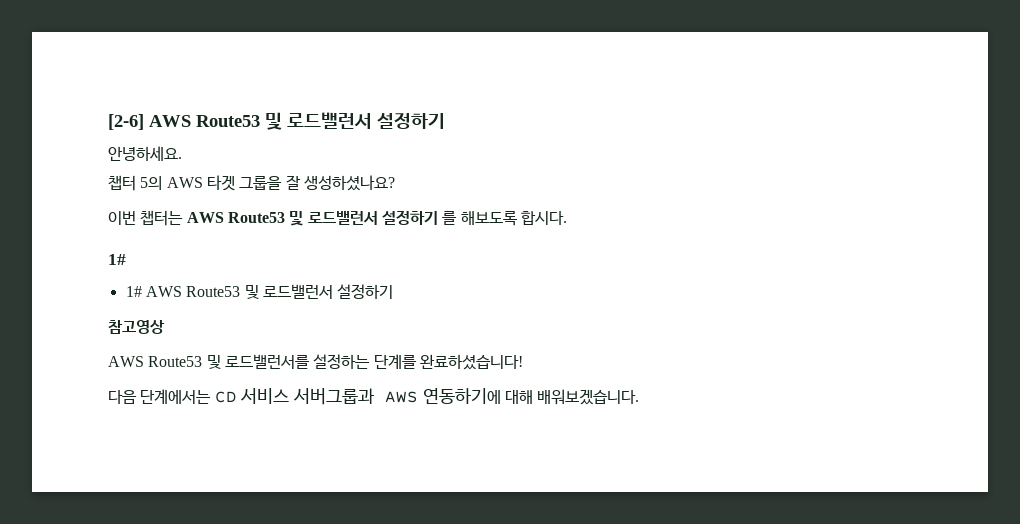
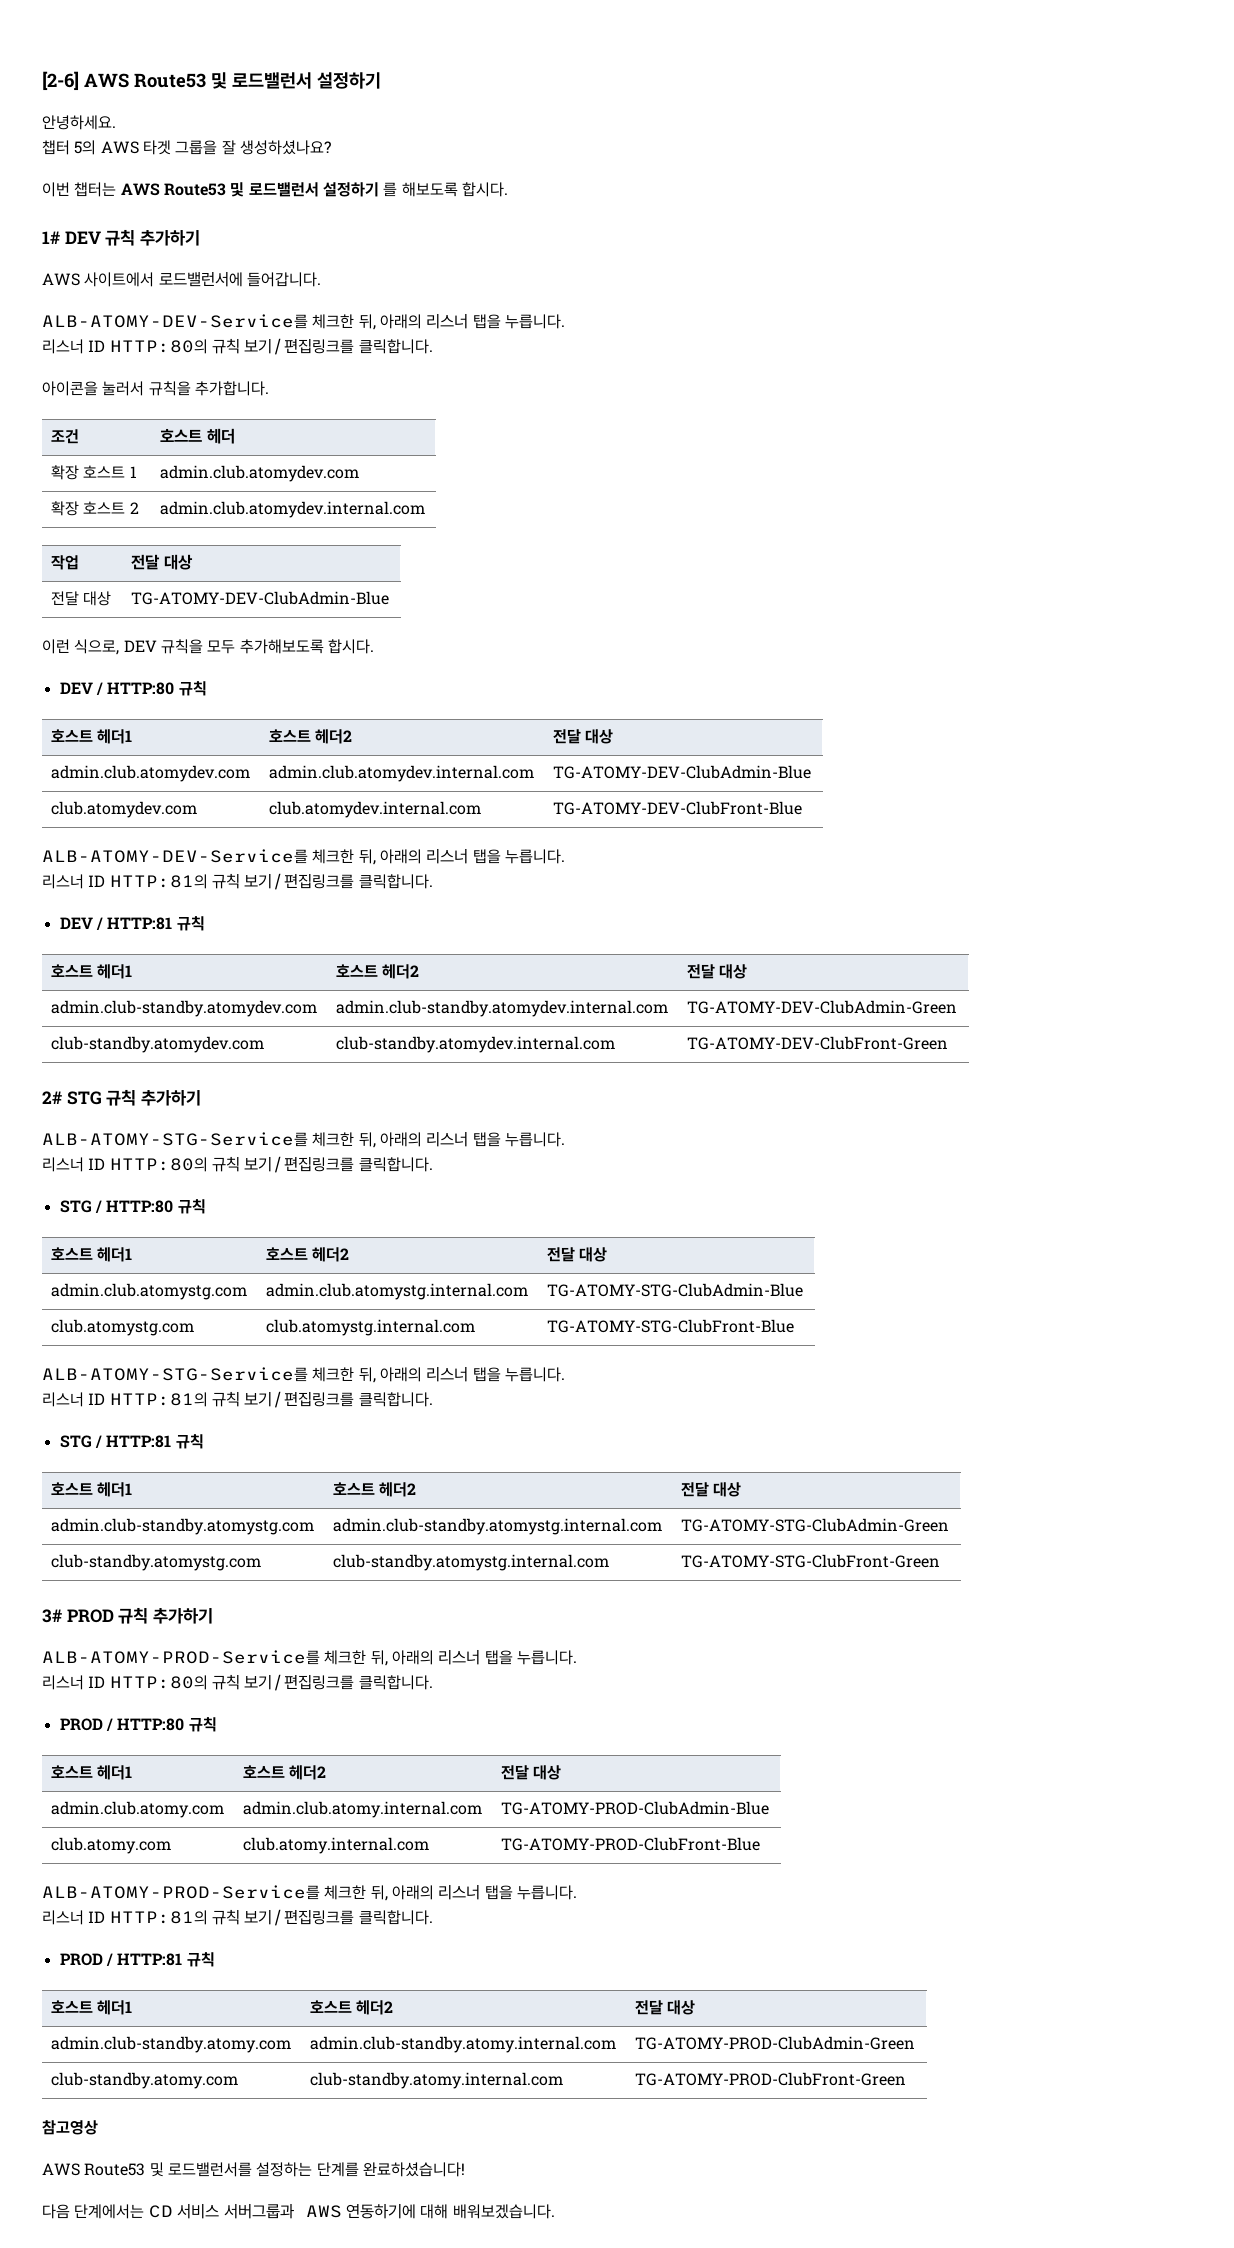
  이번 챕터는 AWS Route53 및 로드밸런서 설정하기 를 해보도록 합시다.
- 1#
- 1# AWS Route53 및 로드밸런서 설정하기
+ 1# DEV 규칙 추가하기
+ AWS 사이트에서 로드밸런서에 들어갑니다.
+ ALB-ATOMY-DEV-Service를 체크한 뒤, 아래의 리스너 탭을 누릅니다.
+ 리스너 ID HTTP:80의 규칙 보기/편집링크를 클릭합니다.
+ 아이콘을 눌러서 규칙을 추가합니다.
+ 조건 | 호스트 헤더
+ 확장 호스트 1 | admin.club.atomydev.com
+ 확장 호스트 2 | admin.club.atomydev.internal.com
+ 작업 | 전달 대상
+ 전달 대상 | TG-ATOMY-DEV-ClubAdmin-Blue
+ 이런 식으로, DEV 규칙을 모두 추가해보도록 합시다.
+ DEV / HTTP:80 규칙
+ 호스트 헤더1 | 호스트 헤더2 | 전달 대상
+ admin.club.atomydev.com | admin.club.atomydev.internal.com | TG-ATOMY-DEV-ClubAdmin-Blue
+ club.atomydev.com | club.atomydev.internal.com | TG-ATOMY-DEV-ClubFront-Blue
+ ALB-ATOMY-DEV-Service를 체크한 뒤, 아래의 리스너 탭을 누릅니다.
+ 리스너 ID HTTP:81의 규칙 보기/편집링크를 클릭합니다.
+ DEV / HTTP:81 규칙
+ 호스트 헤더1 | 호스트 헤더2 | 전달 대상
+ admin.club-standby.atomydev.com | admin.club-standby.atomydev.internal.com | TG-ATOMY-DEV-ClubAdmin-Green
+ club-standby.atomydev.com | club-standby.atomydev.internal.com | TG-ATOMY-DEV-ClubFront-Green
+ 2# STG 규칙 추가하기
+ ALB-ATOMY-STG-Service를 체크한 뒤, 아래의 리스너 탭을 누릅니다.
+ 리스너 ID HTTP:80의 규칙 보기/편집링크를 클릭합니다.
+ STG / HTTP:80 규칙
+ 호스트 헤더1 | 호스트 헤더2 | 전달 대상
+ admin.club.atomystg.com | admin.club.atomystg.internal.com | TG-ATOMY-STG-ClubAdmin-Blue
+ club.atomystg.com | club.atomystg.internal.com | TG-ATOMY-STG-ClubFront-Blue
+ ALB-ATOMY-STG-Service를 체크한 뒤, 아래의 리스너 탭을 누릅니다.
+ 리스너 ID HTTP:81의 규칙 보기/편집링크를 클릭합니다.
+ STG / HTTP:81 규칙
+ 호스트 헤더1 | 호스트 헤더2 | 전달 대상
+ admin.club-standby.atomystg.com | admin.club-standby.atomystg.internal.com | TG-ATOMY-STG-ClubAdmin-Green
+ club-standby.atomystg.com | club-standby.atomystg.internal.com | TG-ATOMY-STG-ClubFront-Green
+ 3# PROD 규칙 추가하기
+ ALB-ATOMY-PROD-Service를 체크한 뒤, 아래의 리스너 탭을 누릅니다.
+ 리스너 ID HTTP:80의 규칙 보기/편집링크를 클릭합니다.
+ PROD / HTTP:80 규칙
+ 호스트 헤더1 | 호스트 헤더2 | 전달 대상
+ admin.club.atomy.com | admin.club.atomy.internal.com | TG-ATOMY-PROD-ClubAdmin-Blue
+ club.atomy.com | club.atomy.internal.com | TG-ATOMY-PROD-ClubFront-Blue
+ ALB-ATOMY-PROD-Service를 체크한 뒤, 아래의 리스너 탭을 누릅니다.
+ 리스너 ID HTTP:81의 규칙 보기/편집링크를 클릭합니다.
+ PROD / HTTP:81 규칙
+ 호스트 헤더1 | 호스트 헤더2 | 전달 대상
+ admin.club-standby.atomy.com | admin.club-standby.atomy.internal.com | TG-ATOMY-PROD-ClubAdmin-Green
+ club-standby.atomy.com | club-standby.atomy.internal.com | TG-ATOMY-PROD-ClubFront-Green

